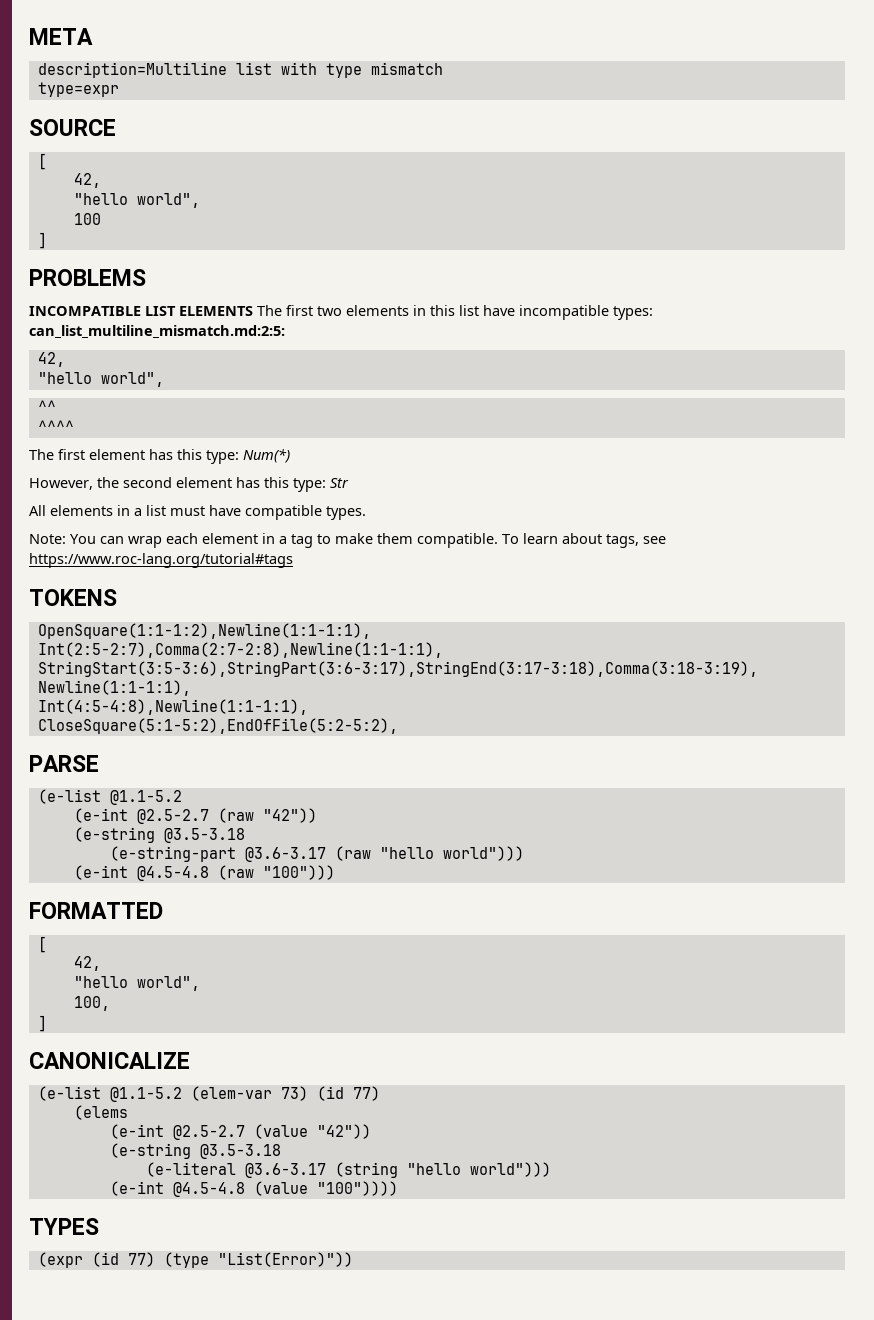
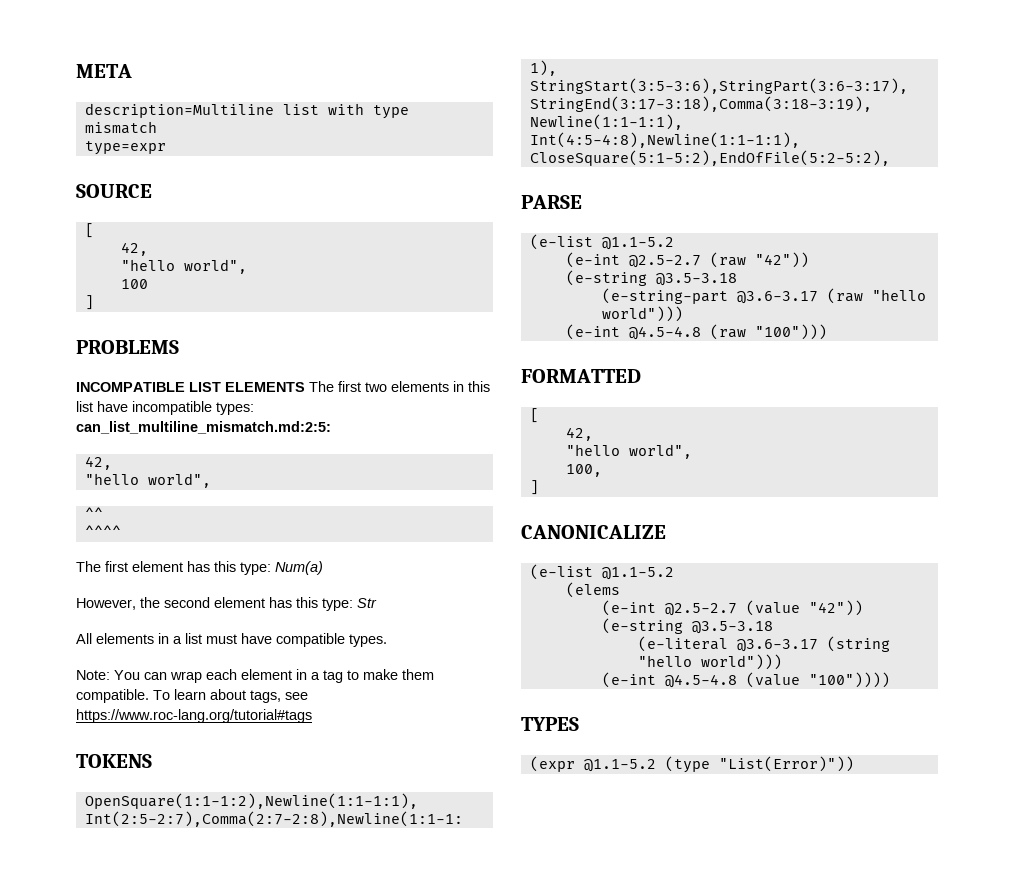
- The first element has this type: Num(*)
+ The first element has this type: Num(a)
  CANONICALIZE
- (e-list @1.1-5.2 (elem-var 73) (id 77)
+ (e-list @1.1-5.2
- (expr (id 77) (type "List(Error)"))
+ (expr @1.1-5.2 (type "List(Error)"))

